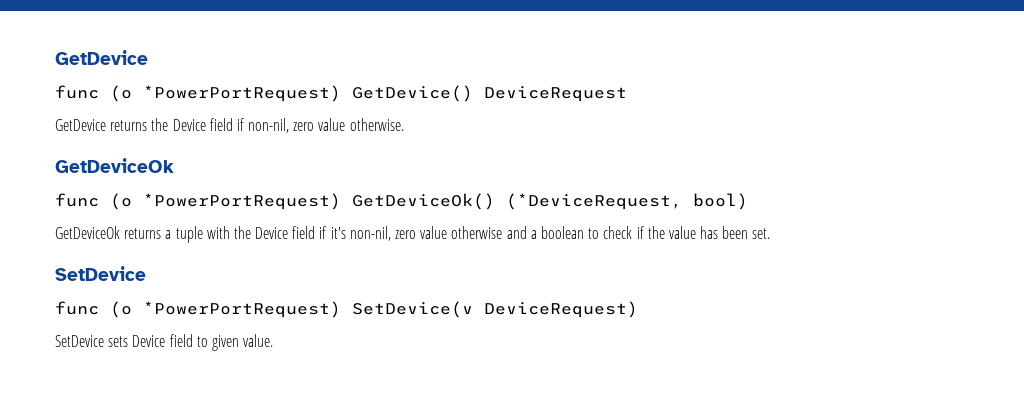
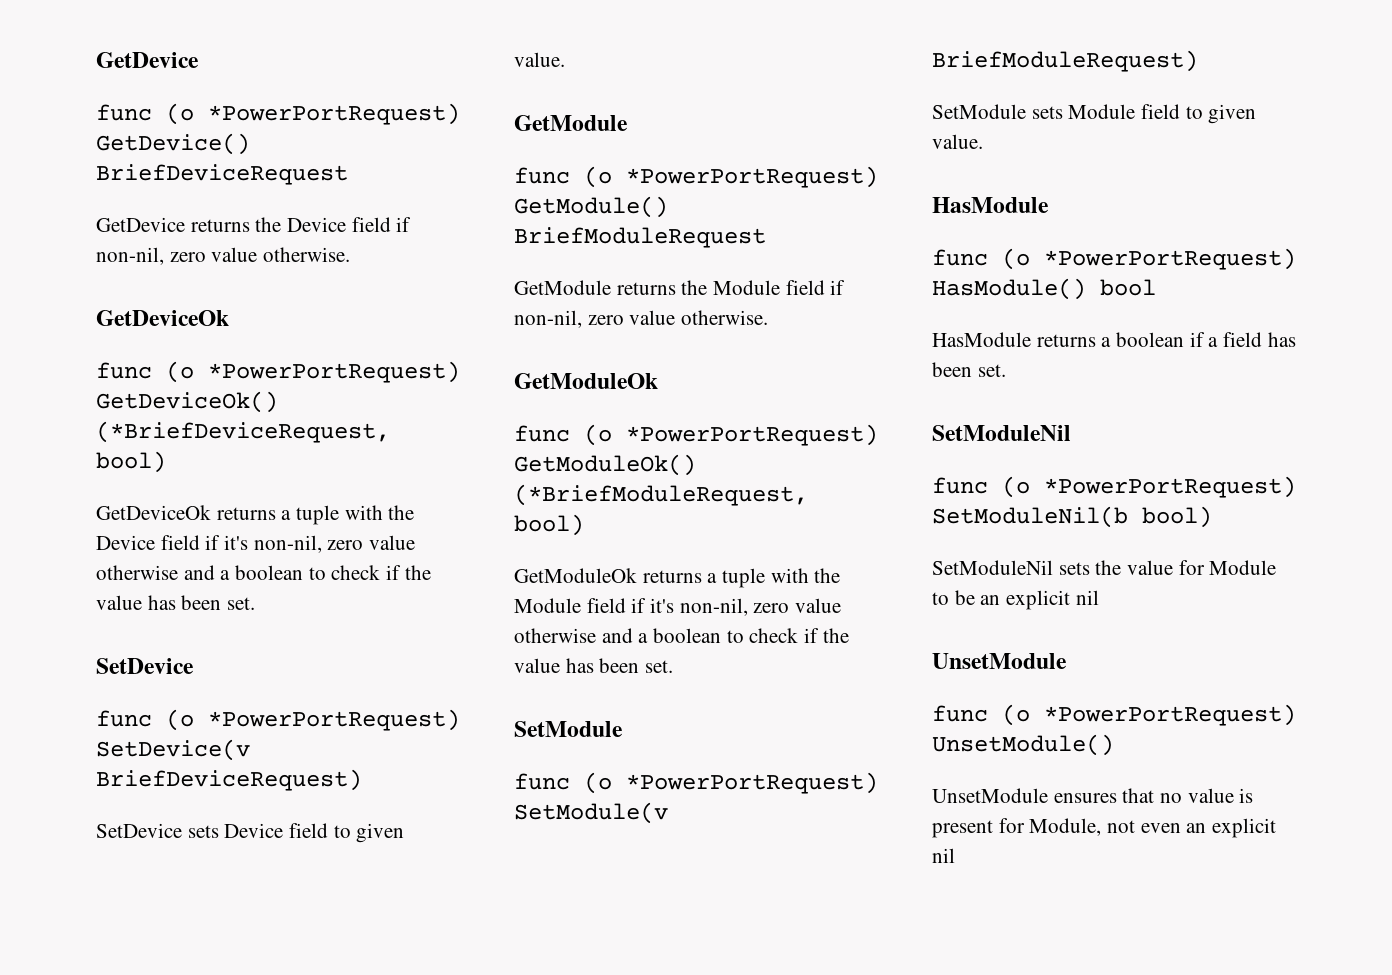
- func (o *PowerPortRequest) GetDevice() DeviceRequest
+ func (o *PowerPortRequest) GetDevice() BriefDeviceRequest
- func (o *PowerPortRequest) GetDeviceOk() (*DeviceRequest, bool)
+ func (o *PowerPortRequest) GetDeviceOk() (*BriefDeviceRequest, bool)
- func (o *PowerPortRequest) SetDevice(v DeviceRequest)
+ func (o *PowerPortRequest) SetDevice(v BriefDeviceRequest)
  SetDevice sets Device field to given value.
+ GetModule
+ func (o *PowerPortRequest) GetModule() BriefModuleRequest
+ GetModule returns the Module field if non-nil, zero value otherwise.
+ GetModuleOk
+ func (o *PowerPortRequest) GetModuleOk() (*BriefModuleRequest, bool)
+ GetModuleOk returns a tuple with the Module field if it's non-nil, zero value otherwise and a boolean to check if the value has been set.
+ SetModule
+ func (o *PowerPortRequest) SetModule(v BriefModuleRequest)
+ SetModule sets Module field to given value.
+ HasModule
+ func (o *PowerPortRequest) HasModule() bool
+ HasModule returns a boolean if a field has been set.
+ SetModuleNil
+ func (o *PowerPortRequest) SetModuleNil(b bool)
+ SetModuleNil sets the value for Module to be an explicit nil
+ UnsetModule
+ func (o *PowerPortRequest) UnsetModule()
+ UnsetModule ensures that no value is present for Module, not even an explicit nil

